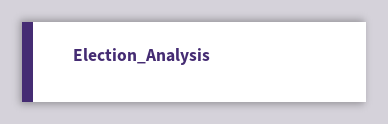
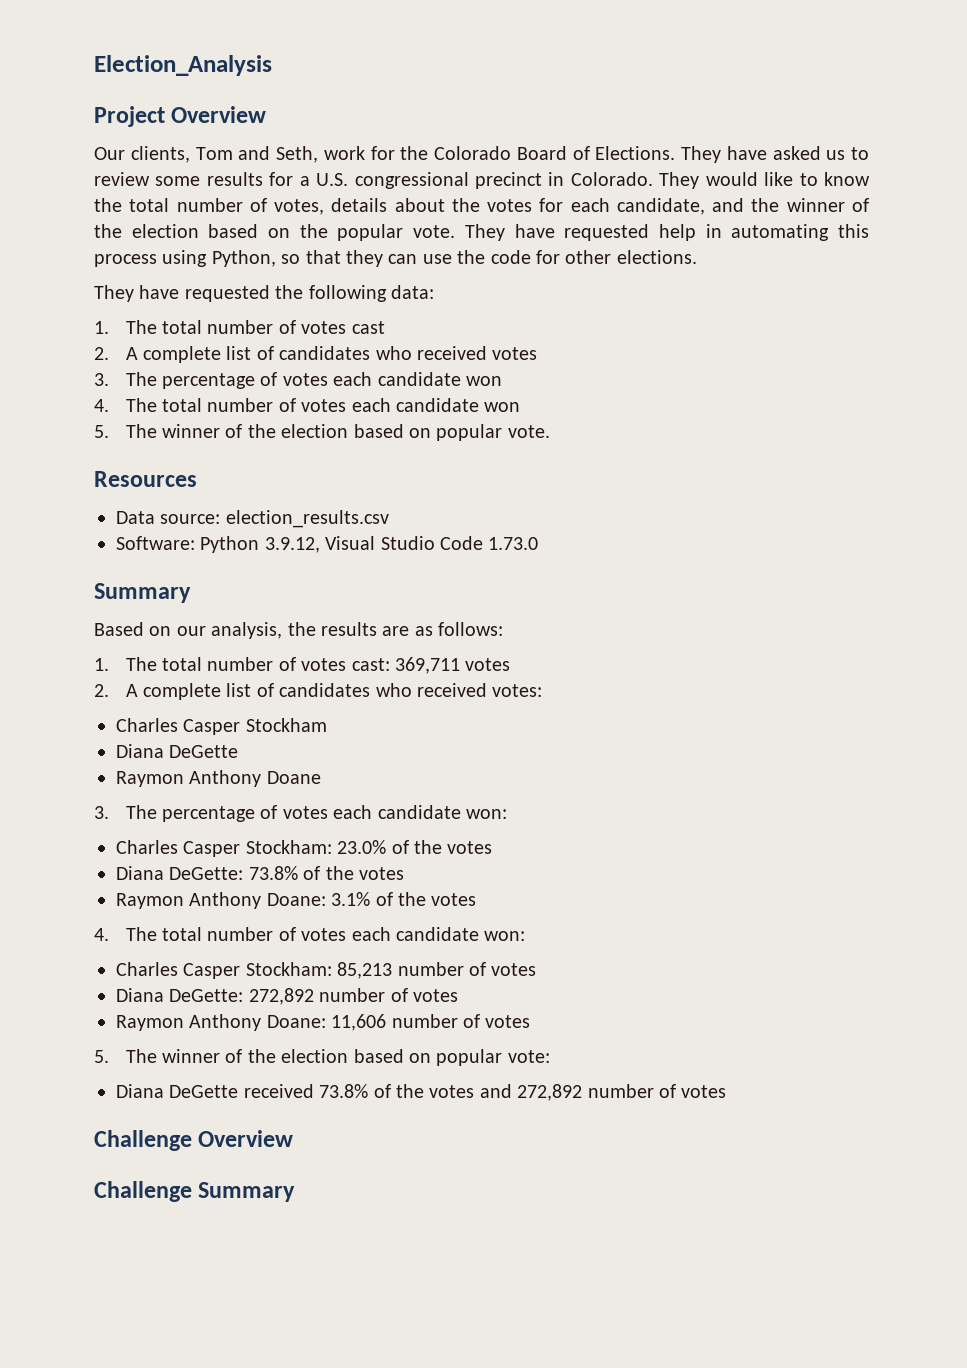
+ Project Overview
+ Our clients, Tom and Seth, work for the Colorado Board of Elections. They have asked us to review some results for a U.S. congressional precinct in Colorado. They would like to know the total number of votes, details about the votes for each candidate, and the winner of the election based on the popular vote. They have requested help in automating this process using Python, so that they can use the code for other elections.
+ They have requested the following data:
+ 1. The total number of votes cast
+ 2. A complete list of candidates who received votes
+ 3. The percentage of votes each candidate won
+ 4. The total number of votes each candidate won
+ 5. The winner of the election based on popular vote.
+ Resources
+ Data source: election_results.csv
+ Software: Python 3.9.12, Visual Studio Code 1.73.0
+ Summary
+ Based on our analysis, the results are as follows:
+ 1. The total number of votes cast: 369,711 votes
+ 2. A complete list of candidates who received votes:
+ Charles Casper Stockham
+ Diana DeGette
+ Raymon Anthony Doane
+ 3. The percentage of votes each candidate won:
+ Charles Casper Stockham: 23.0% of the votes
+ Diana DeGette: 73.8% of the votes
+ Raymon Anthony Doane: 3.1% of the votes
+ 4. The total number of votes each candidate won:
+ Charles Casper Stockham: 85,213 number of votes
+ Diana DeGette: 272,892 number of votes
+ Raymon Anthony Doane: 11,606 number of votes
+ 5. The winner of the election based on popular vote:
+ Diana DeGette received 73.8% of the votes and 272,892 number of votes
+ Challenge Overview
+ Challenge Summary

